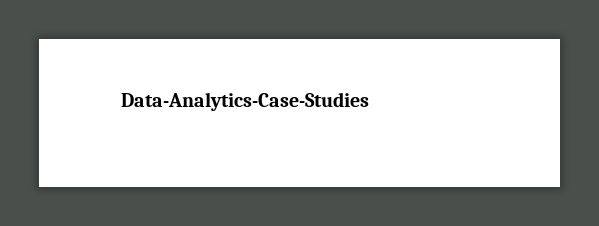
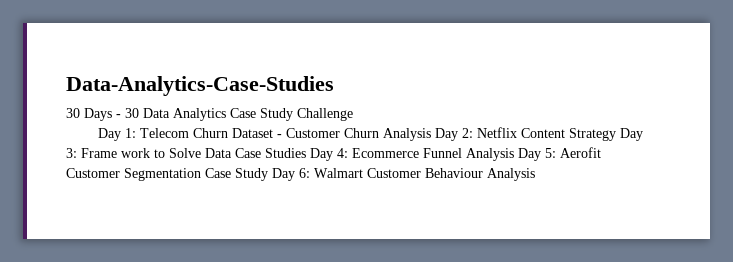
+ 30 Days - 30 Data Analytics Case Study Challenge
+ Day 1: Telecom Churn Dataset - Customer Churn Analysis Day 2: Netflix Content Strategy Day 3: Frame work to Solve Data Case Studies Day 4: Ecommerce Funnel Analysis Day 5: Aerofit Customer Segmentation Case Study Day 6: Walmart Customer Behaviour Analysis

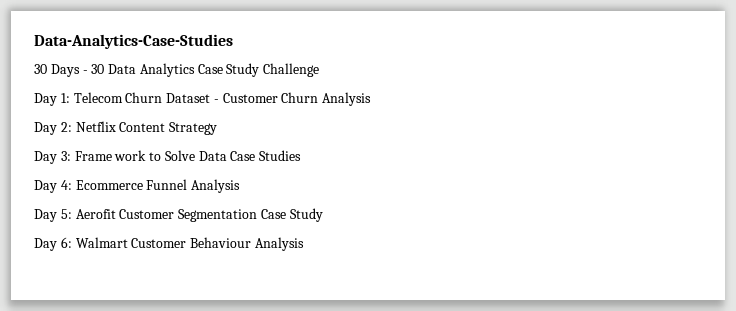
- Day 1: Telecom Churn Dataset - Customer Churn Analysis Day 2: Netflix Content Strategy Day 3: Frame work to Solve Data Case Studies Day 4: Ecommerce Funnel Analysis Day 5: Aerofit Customer Segmentation Case Study Day 6: Walmart Customer Behaviour Analysis
+ Day 1: Telecom Churn Dataset - Customer Churn Analysis
+ Day 2: Netflix Content Strategy
+ Day 3: Frame work to Solve Data Case Studies
+ Day 4: Ecommerce Funnel Analysis
+ Day 5: Aerofit Customer Segmentation Case Study
+ Day 6: Walmart Customer Behaviour Analysis

